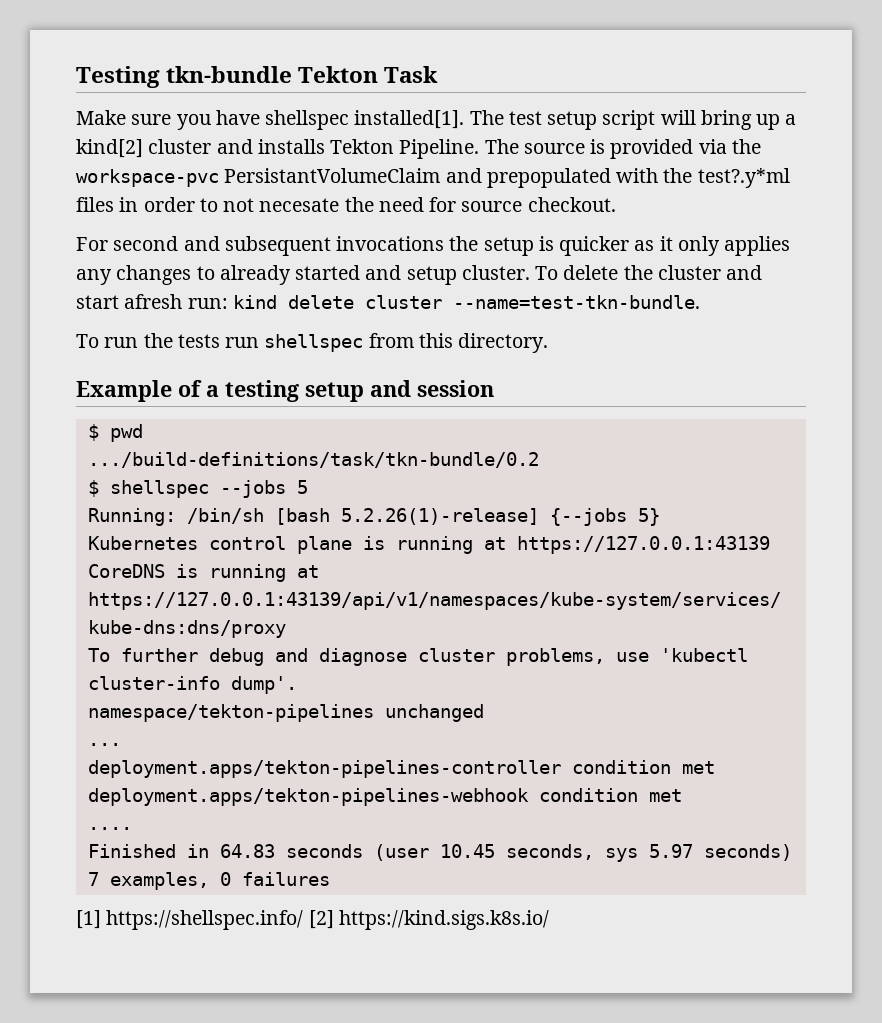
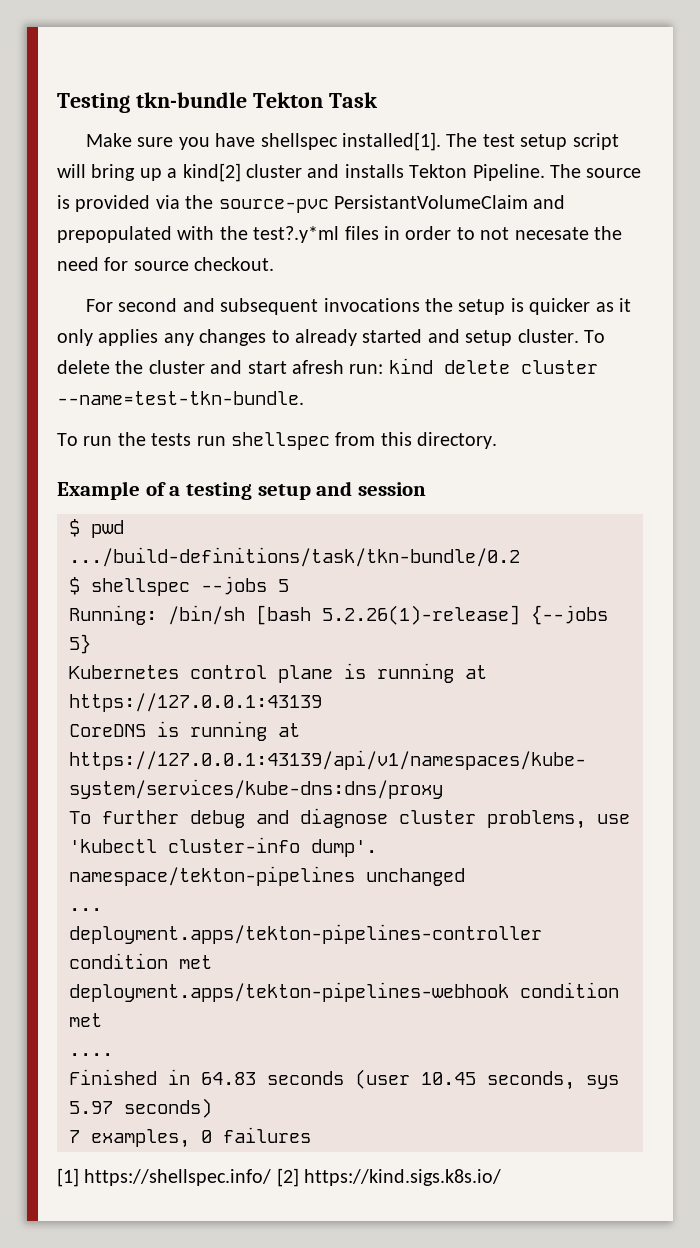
- The source is provided via the workspace-pvc PersistantVolumeClaim and prepopulated with the test?.y*ml files in order to not necesate the need for source checkout.
+ The source is provided via the source-pvc PersistantVolumeClaim and prepopulated with the test?.y*ml files in order to not necesate the need for source checkout.

